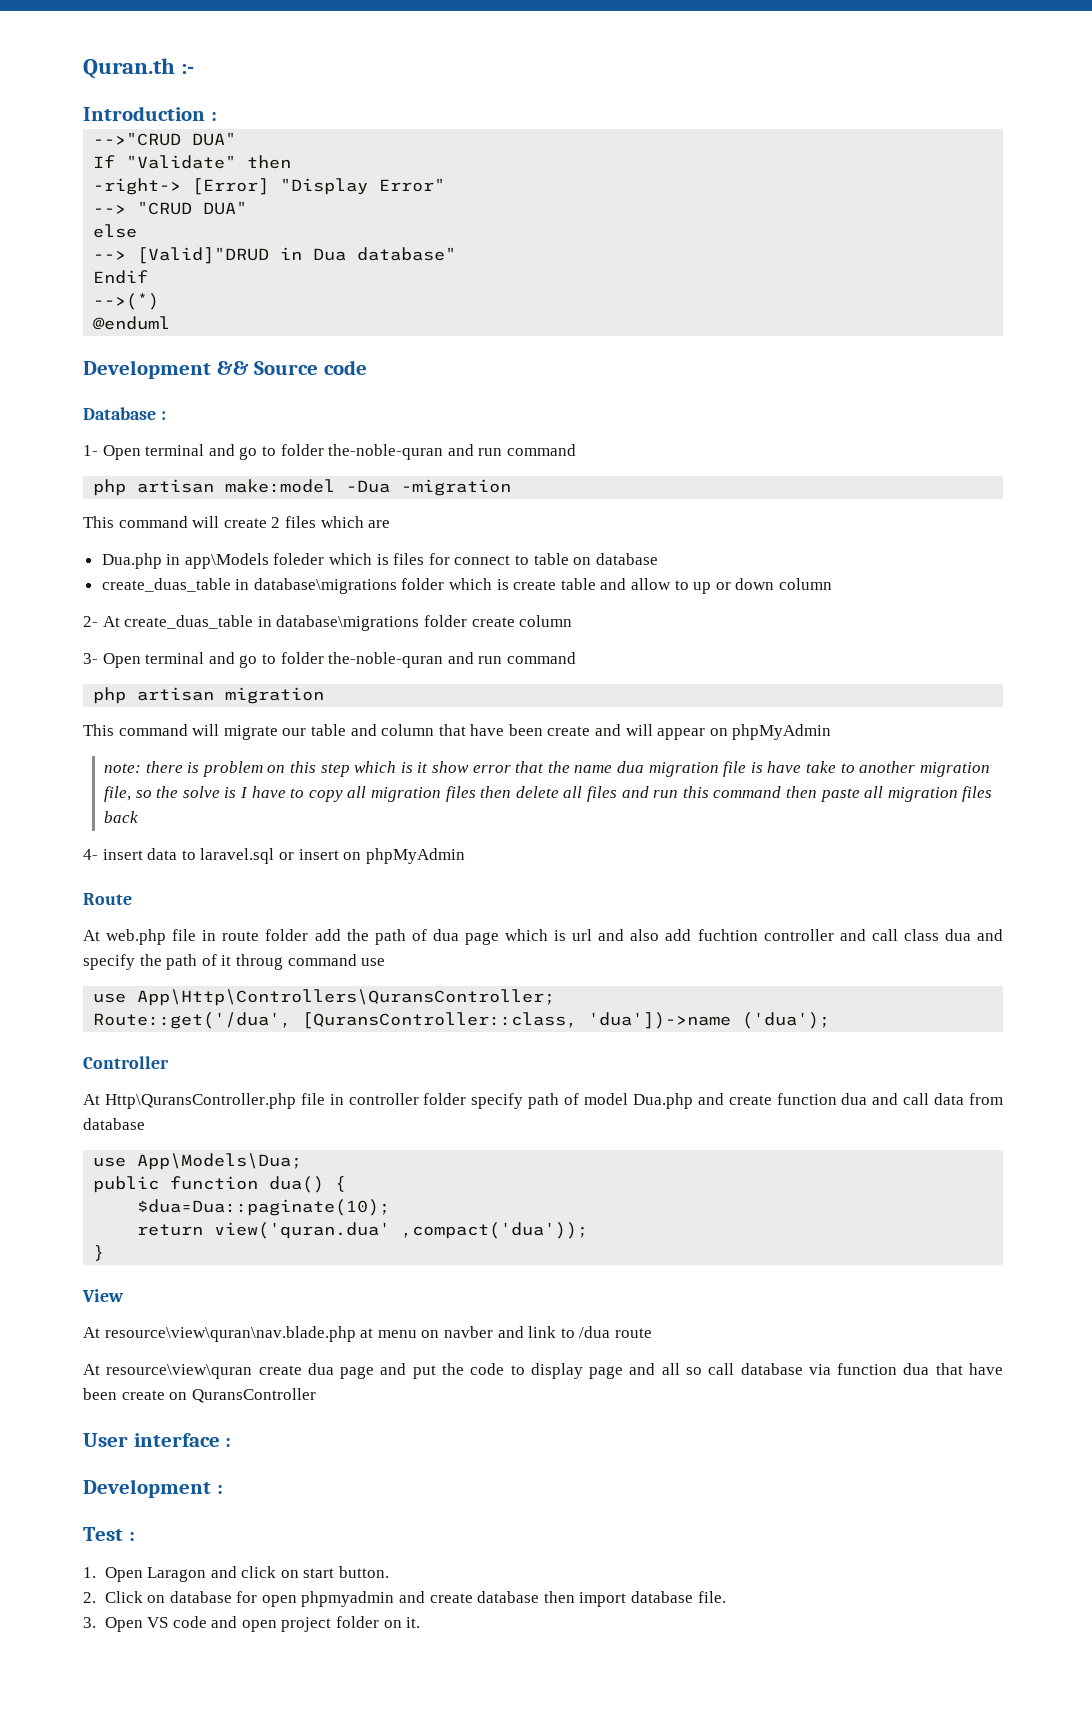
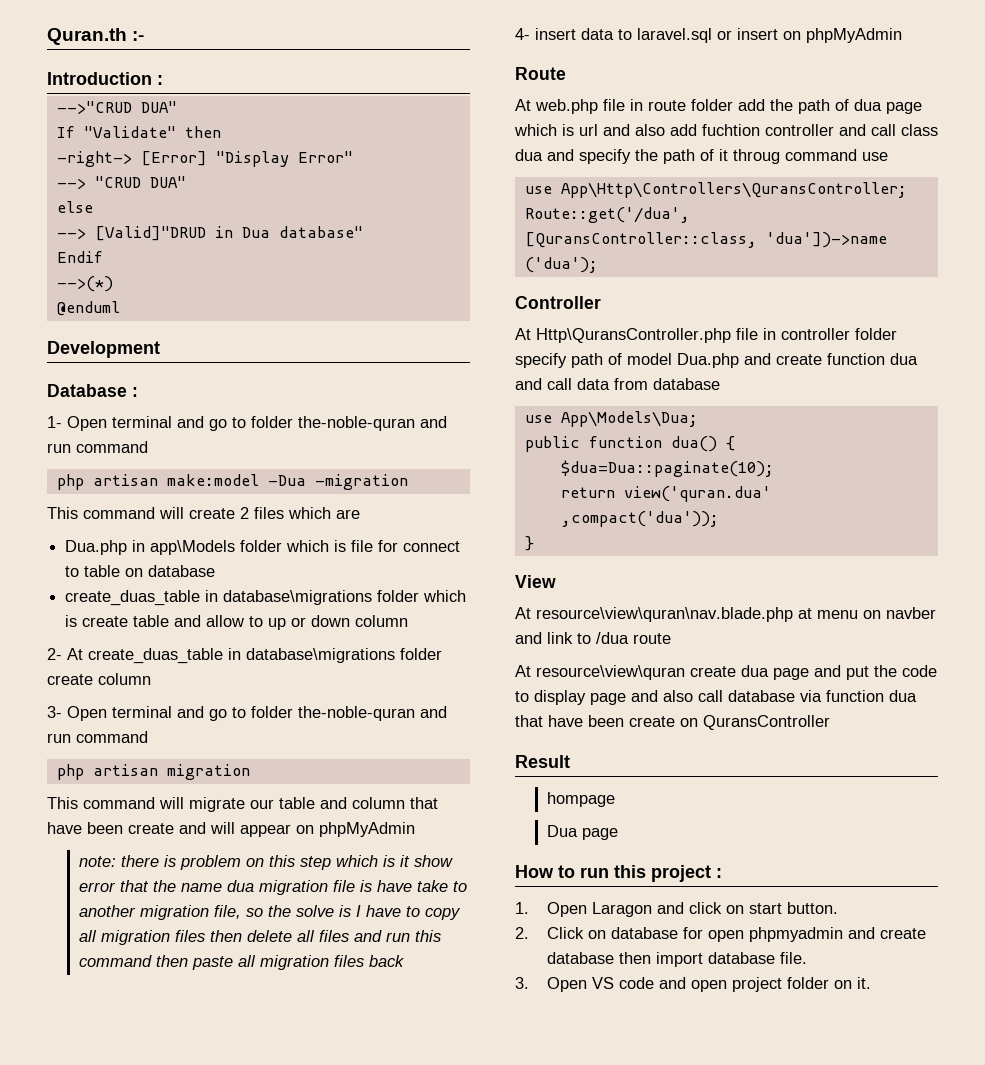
- Development && Source code
+ Development
- Dua.php in app\Models foleder which is files for connect to table on database
+ Dua.php in app\Models folder which is file for connect to table on database
- At resource\view\quran create dua page and put the code to display page and all so call database via function dua that have been create on QuransController
+ At resource\view\quran create dua page and put the code to display page and also call database via function dua that have been create on QuransController
- User interface :
- Development :
- Test :
+ Result
+ hompage
+ Dua page
+ How to run this project :

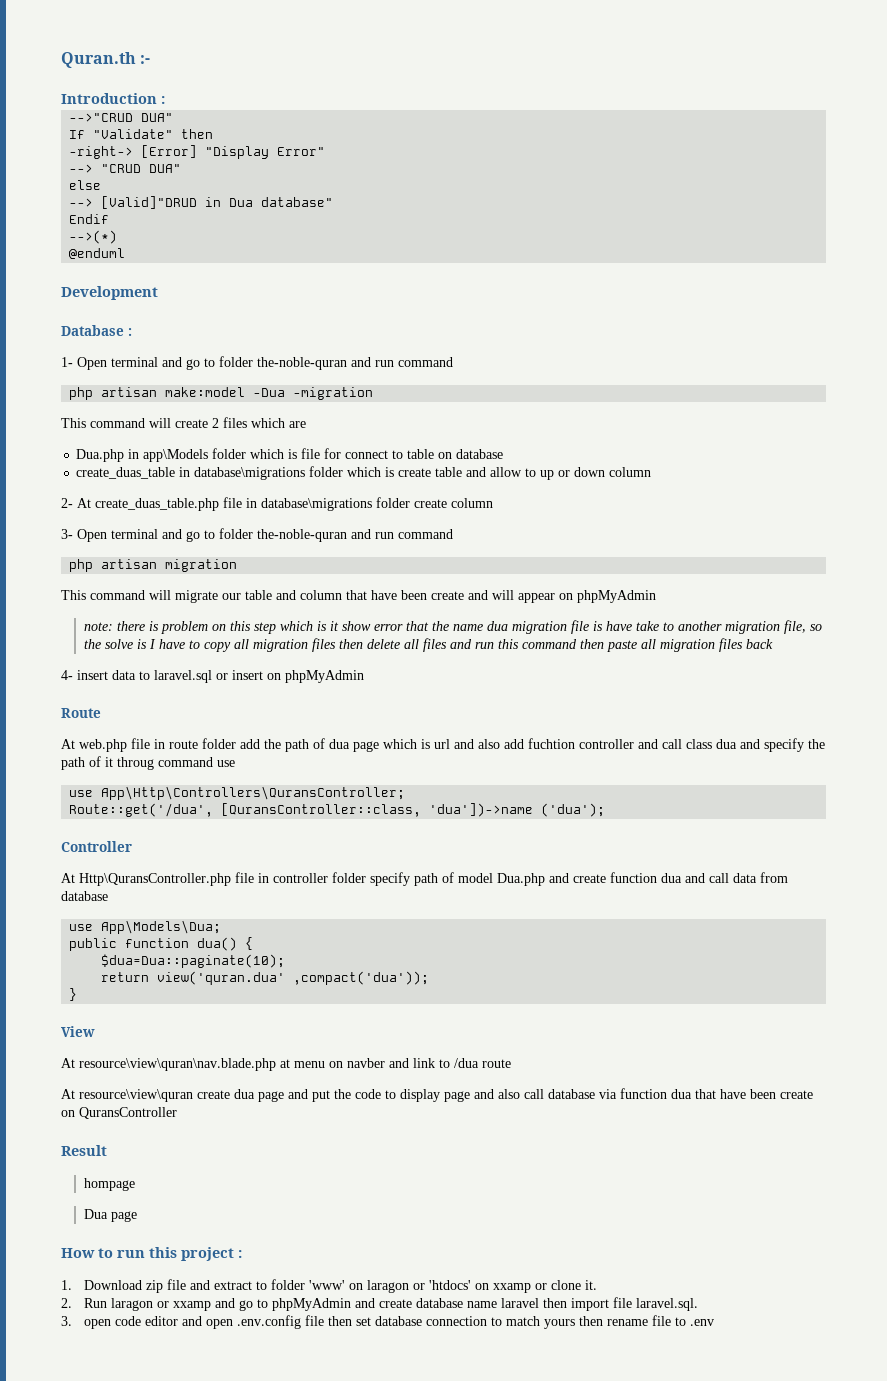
- 2- At create_duas_table in database\migrations folder create column
+ 2- At create_duas_table.php file in database\migrations folder create column
- 1. Open Laragon and click on start button.
- 2. Click on database for open phpmyadmin and create database then import database file.
- 3. Open VS code and open project folder on it.
+ 1. Download zip file and extract to folder 'www' on laragon or 'htdocs' on xxamp or clone it.
+ 2. Run laragon or xxamp and go to phpMyAdmin and create database name laravel then import file laravel.sql.
+ 3. open code editor and open .env.config file then set database connection to match yours then rename file to .env

